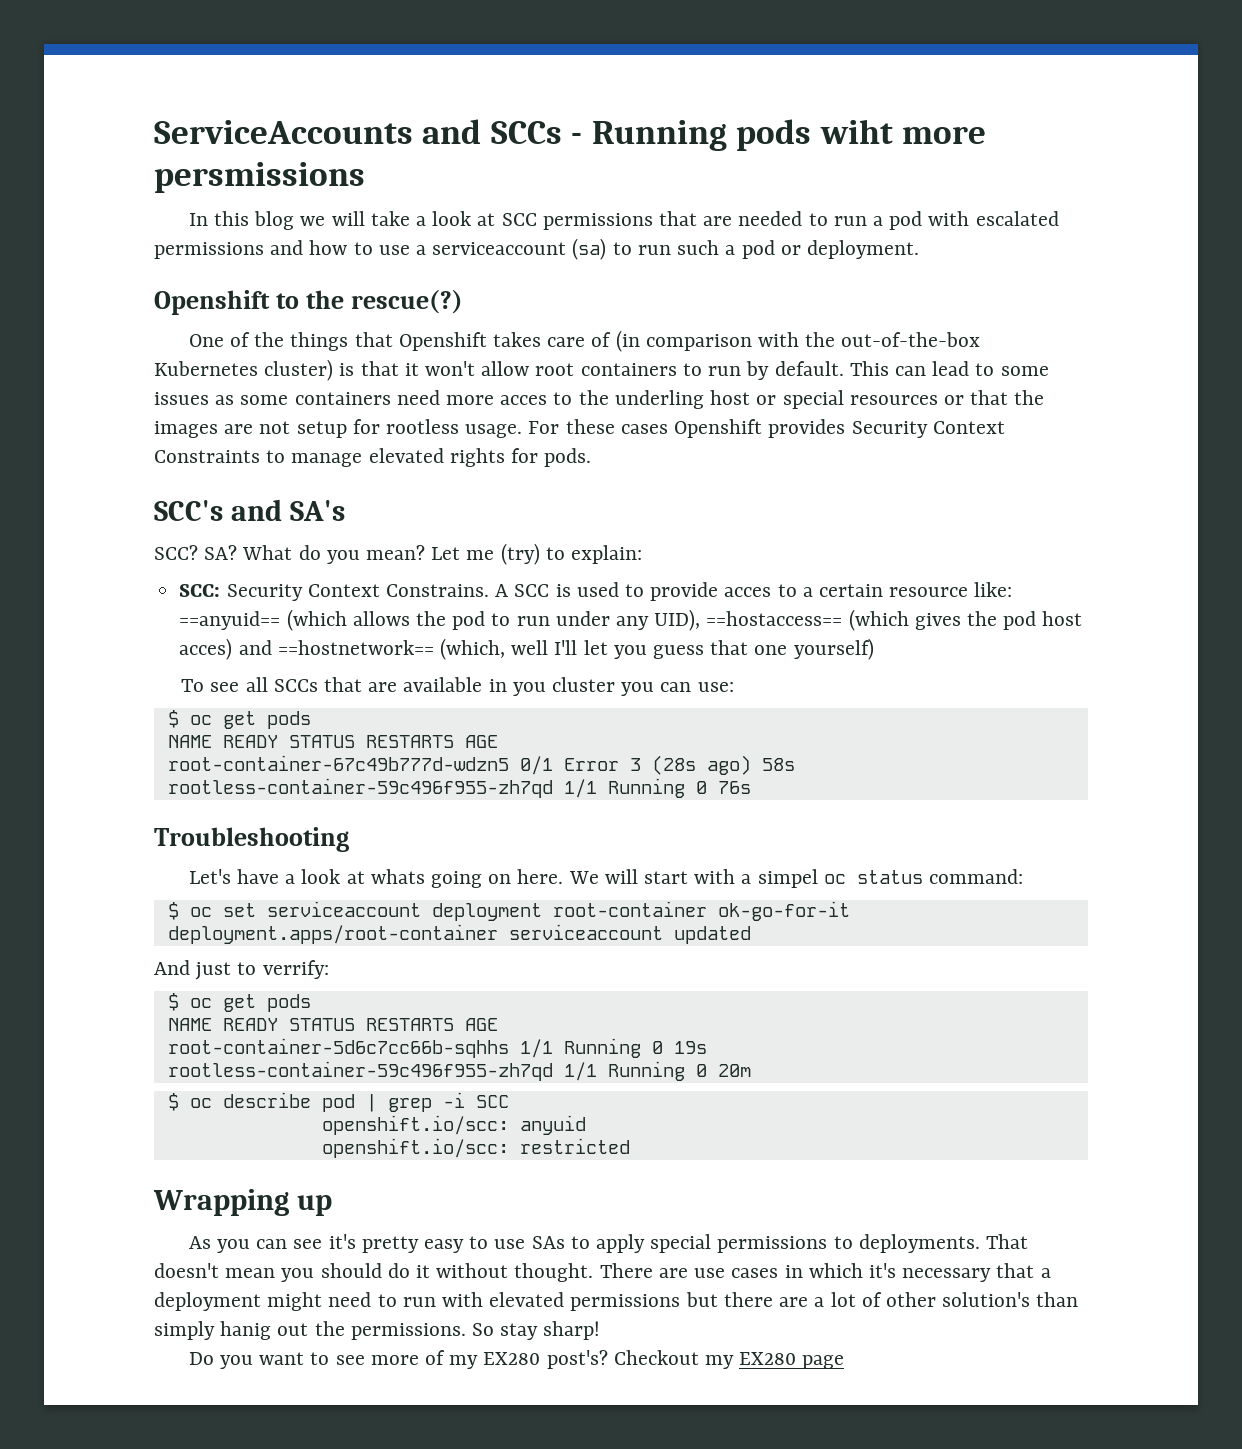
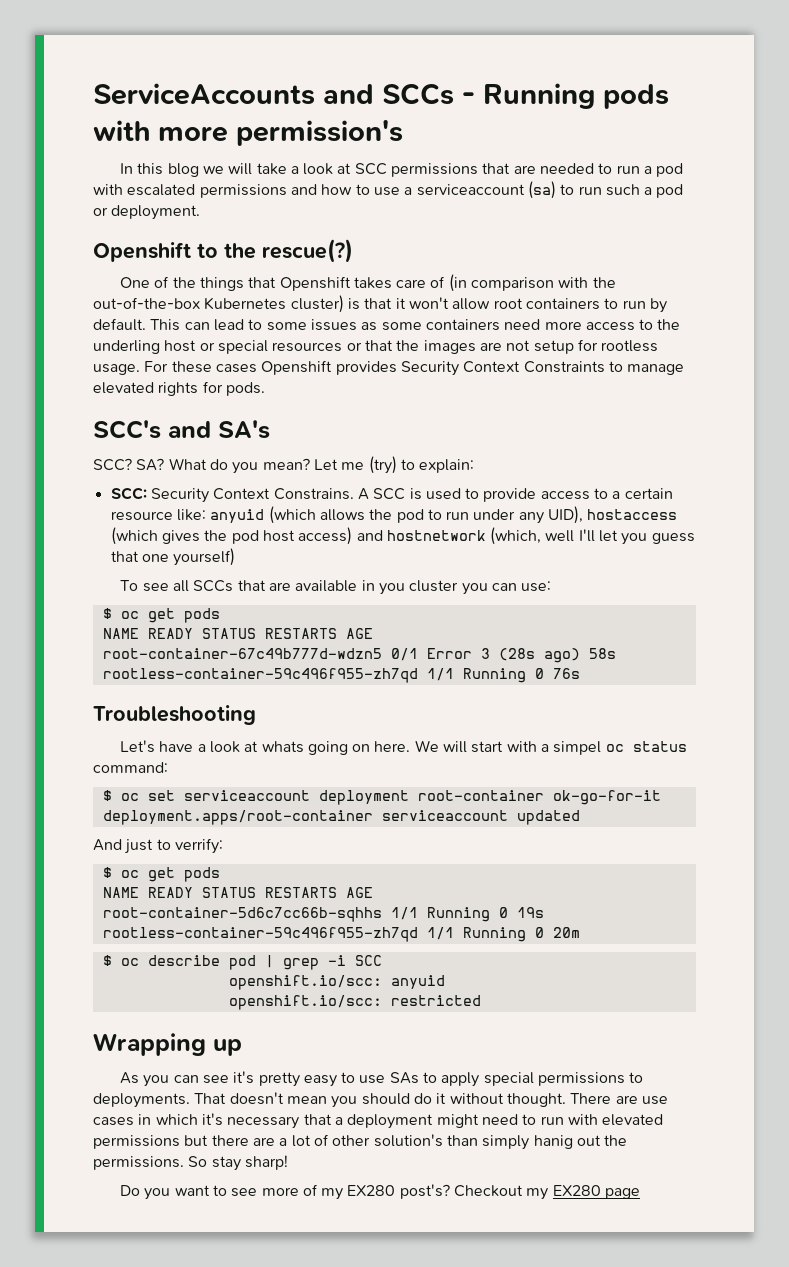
- ServiceAccounts and SCCs - Running pods wiht more persmissions
+ ServiceAccounts and SCCs - Running pods with more permission's
- This can lead to some issues as some containers need more acces to the underling host or special resources or that the images are not setup for rootless usage.
+ This can lead to some issues as some containers need more access to the underling host or special resources or that the images are not setup for rootless usage.
- A SCC is used to provide acces to a certain resource like: ==anyuid== (which allows the pod to run under any UID), ==hostaccess== (which gives the pod host acces) and ==hostnetwork== (which, well I'll let you guess that one yourself)
+ A SCC is used to provide access to a certain resource like: anyuid (which allows the pod to run under any UID), hostaccess (which gives the pod host access) and hostnetwork (which, well I'll let you guess that one yourself)

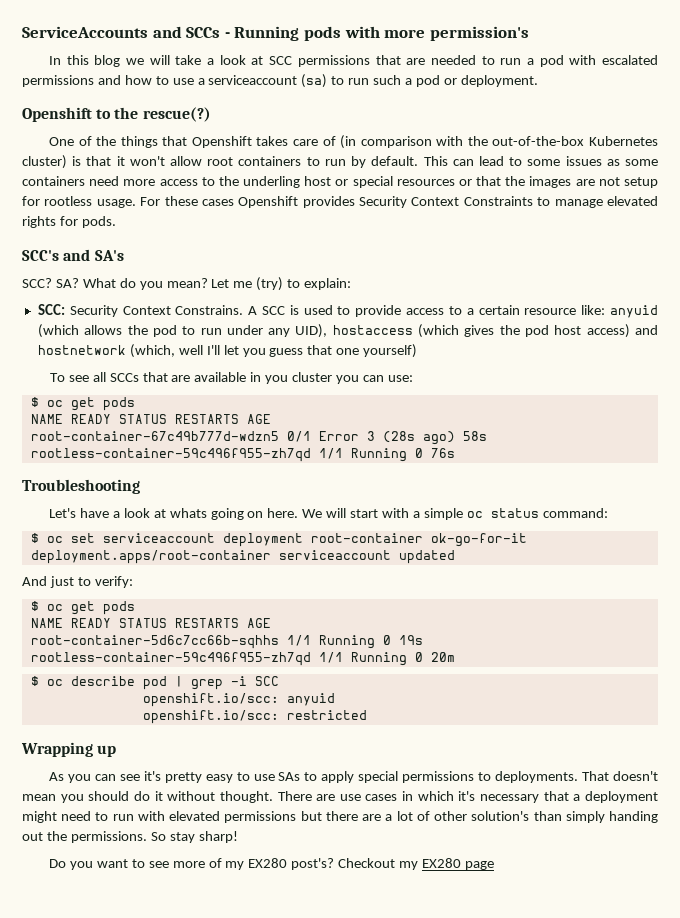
- We will start with a simpel oc status command:
+ We will start with a simple oc status command:
- And just to verrify:
+ And just to verify:
- There are use cases in which it's necessary that a deployment might need to run with elevated permissions but there are a lot of other solution's than simply hanig out the permissions.
+ There are use cases in which it's necessary that a deployment might need to run with elevated permissions but there are a lot of other solution's than simply handing out the permissions.

